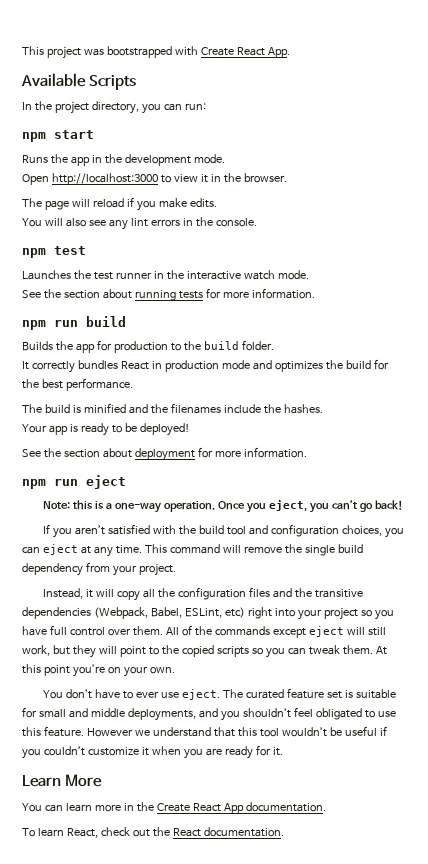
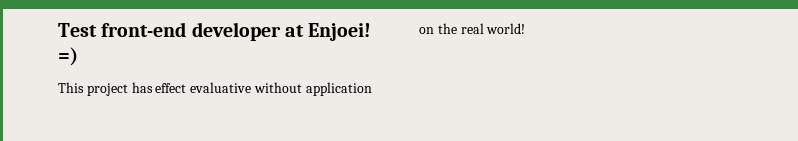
- This project was bootstrapped with Create React App.
- Available Scripts
- In the project directory, you can run:
- npm start
- Runs the app in the development mode.
- Open http://localhost:3000 to view it in the browser.
- The page will reload if you make edits.
- You will also see any lint errors in the console.
- npm test
- Launches the test runner in the interactive watch mode.
- See the section about running tests for more information.
- npm run build
- Builds the app for production to the build folder.
- It correctly bundles React in production mode and optimizes the build for the best performance.
- The build is minified and the filenames include the hashes.
- Your app is ready to be deployed!
- See the section about deployment for more information.
- npm run eject
- Note: this is a one-way operation. Once you eject, you can’t go back!
- If you aren’t satisfied with the build tool and configuration choices, you can eject at any time. This command will remove the single build dependency from your project.
- Instead, it will copy all the configuration files and the transitive dependencies (Webpack, Babel, ESLint, etc) right into your project so you have full control over them. All of the commands except eject will still work, but they will point to the copied scripts so you can tweak them. At this point you’re on your own.
- You don’t have to ever use eject. The curated feature set is suitable for small and middle deployments, and you shouldn’t feel obligated to use this feature. However we understand that this tool wouldn’t be useful if you couldn’t customize it when you are ready for it.
- Learn More
- You can learn more in the Create React App documentation.
- To learn React, check out the React documentation.
+ Test front-end developer at Enjoei! =)
+ This project has effect evaluative without application on the real world!

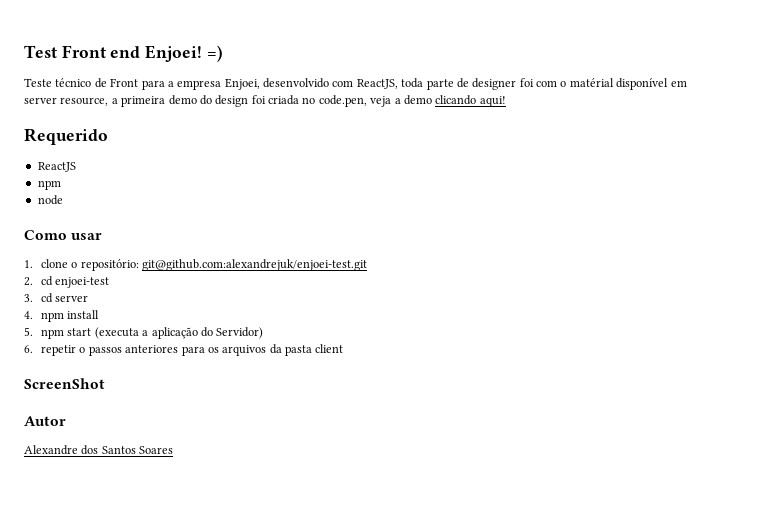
- Test front-end developer at Enjoei!
+ Test Front end Enjoei!
- This project has effect evaluative without application on the real world!
+ Teste técnico de Front para a empresa Enjoei, desenvolvido com ReactJS, toda parte de designer foi com o matérial disponível em server resource, a primeira demo do design foi criada no code.pen, veja a demo clicando aqui!
+ Requerido
+ ReactJS
+ npm
+ node
+ Como usar
+ 1. clone o repositório: git@github.com:alexandrejuk/enjoei-test.git
+ 2. cd enjoei-test
+ 3. cd server
+ 4. npm install
+ 5. npm start (executa a aplicação do Servidor)
+ 6. repetir o passos anteriores para os arquivos da pasta client
+ ScreenShot
+ Autor
+ Alexandre dos Santos Soares

